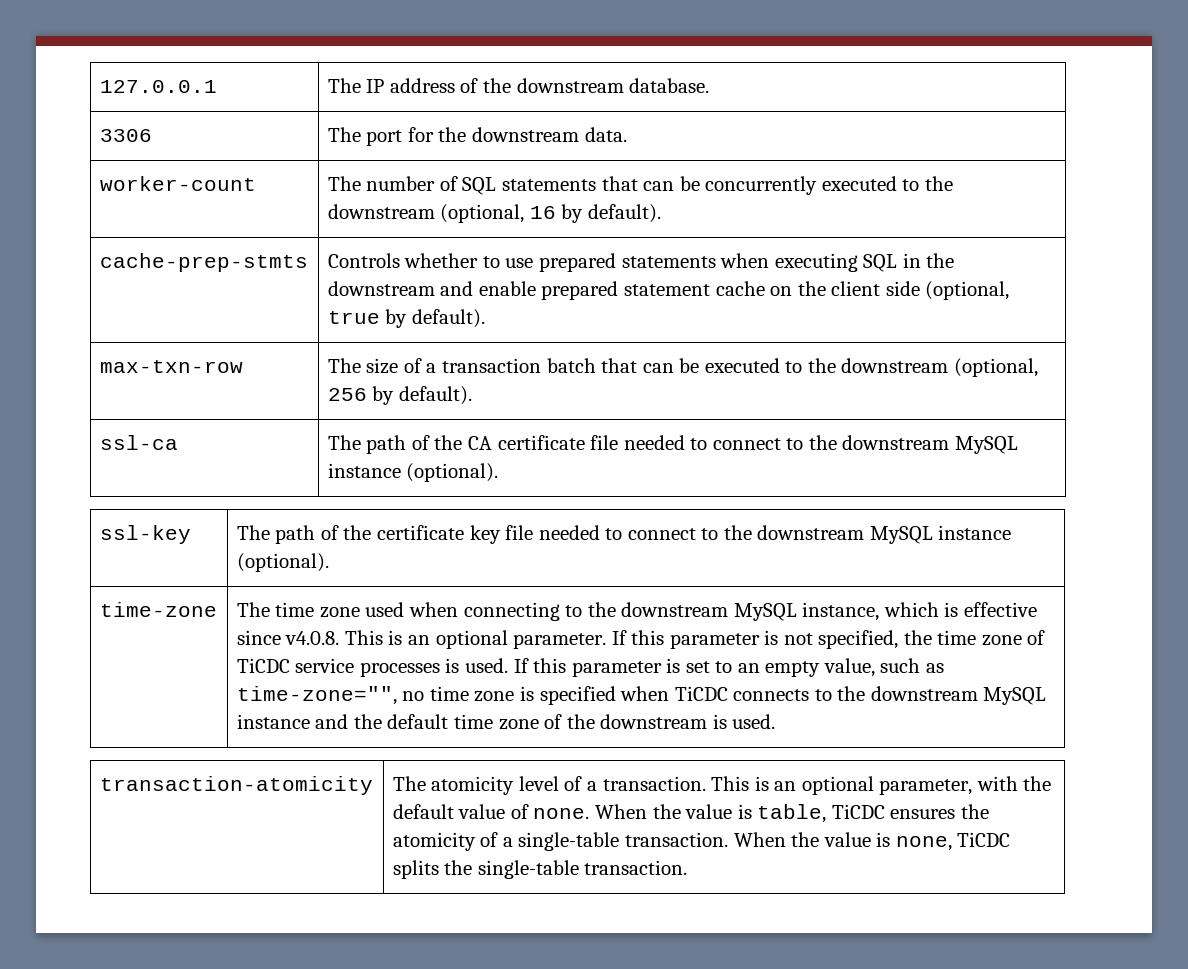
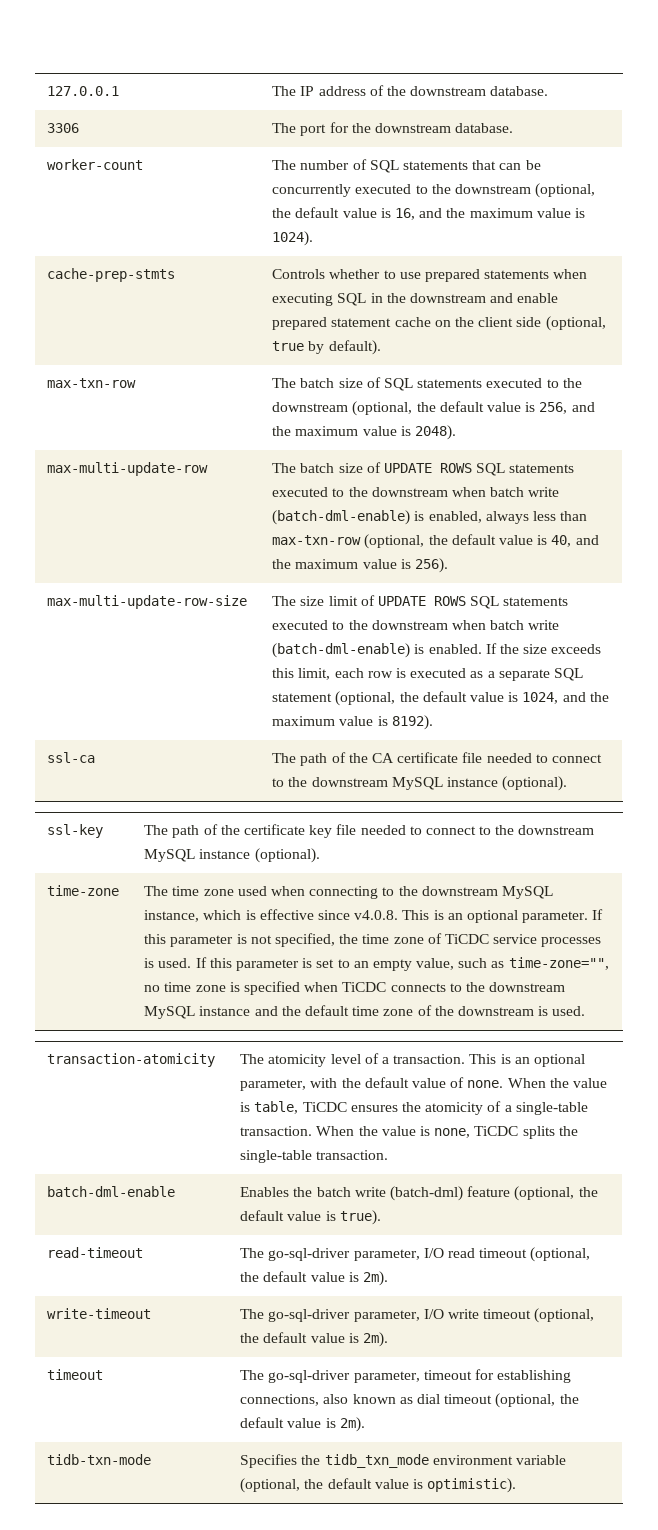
- 3306 | The port for the downstream data.
+ 3306 | The port for the downstream database.
- worker-count | The number of SQL statements that can be concurrently executed to the downstream (optional, 16 by default).
+ worker-count | The number of SQL statements that can be concurrently executed to the downstream (optional, the default value is 16, and the maximum value is 1024).
- max-txn-row | The size of a transaction batch that can be executed to the downstream (optional, 256 by default).
+ max-txn-row | The batch size of SQL statements executed to the downstream (optional, the default value is 256, and the maximum value is 2048).
+ max-multi-update-row | The batch size of UPDATE ROWS SQL statements executed to the downstream when batch write (batch-dml-enable) is enabled, always less than max-txn-row (optional, the default value is 40, and the maximum value is 256).
+ max-multi-update-row-size | The size limit of UPDATE ROWS SQL statements executed to the downstream when batch write (batch-dml-enable) is enabled. If the size exceeds this limit, each row is executed as a separate SQL statement (optional, the default value is 1024, and the maximum value is 8192).
+ batch-dml-enable | Enables the batch write (batch-dml) feature (optional, the default value is true).
+ read-timeout | The go-sql-driver parameter, I/O read timeout (optional, the default value is 2m).
+ write-timeout | The go-sql-driver parameter, I/O write timeout (optional, the default value is 2m).
+ timeout | The go-sql-driver parameter, timeout for establishing connections, also known as dial timeout (optional, the default value is 2m).
+ tidb-txn-mode | Specifies the tidb_txn_mode environment variable (optional, the default value is optimistic).

